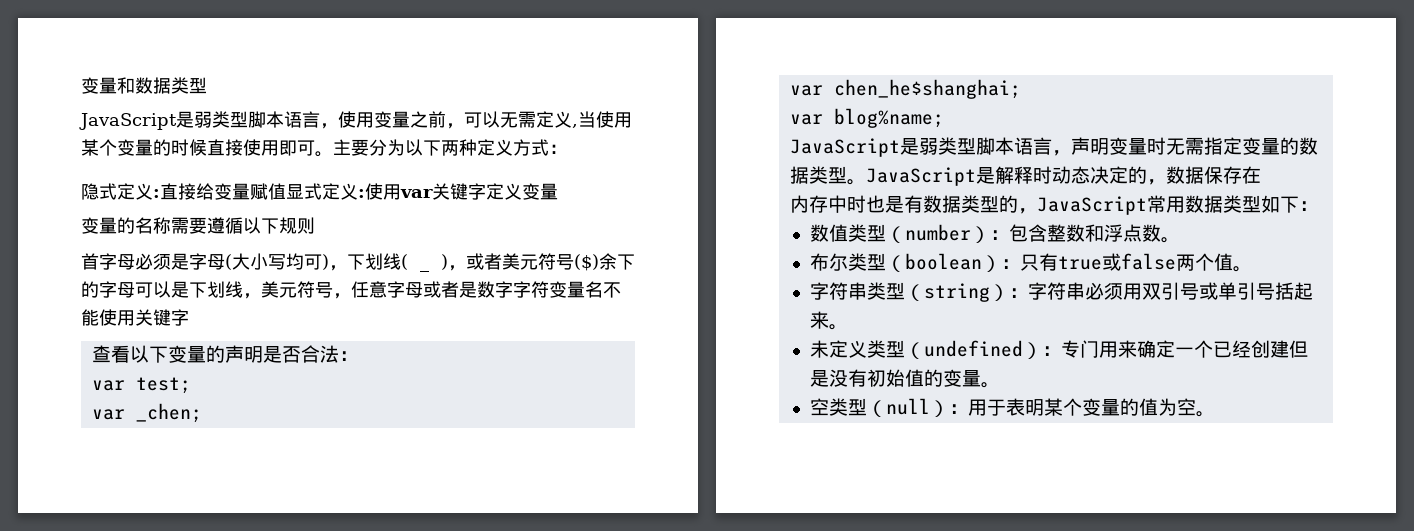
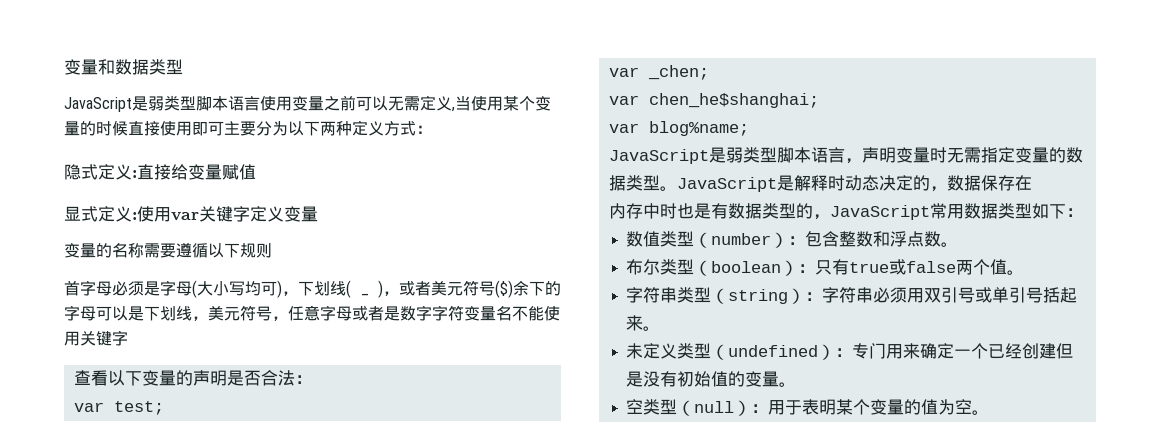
- JavaScript是弱类型脚本语言，使用变量之前，可以无需定义,当使用某个变量的时候直接使用即可。主要分为以下两种定义方式：
+ JavaScript是弱类型脚本语言使用变量之前可以无需定义,当使用某个变量的时候直接使用即可主要分为以下两种定义方式：
- 隐式定义:直接给变量赋值显式定义:使用var关键字定义变量
+ 隐式定义:直接给变量赋值
+ 显式定义:使用var关键字定义变量

